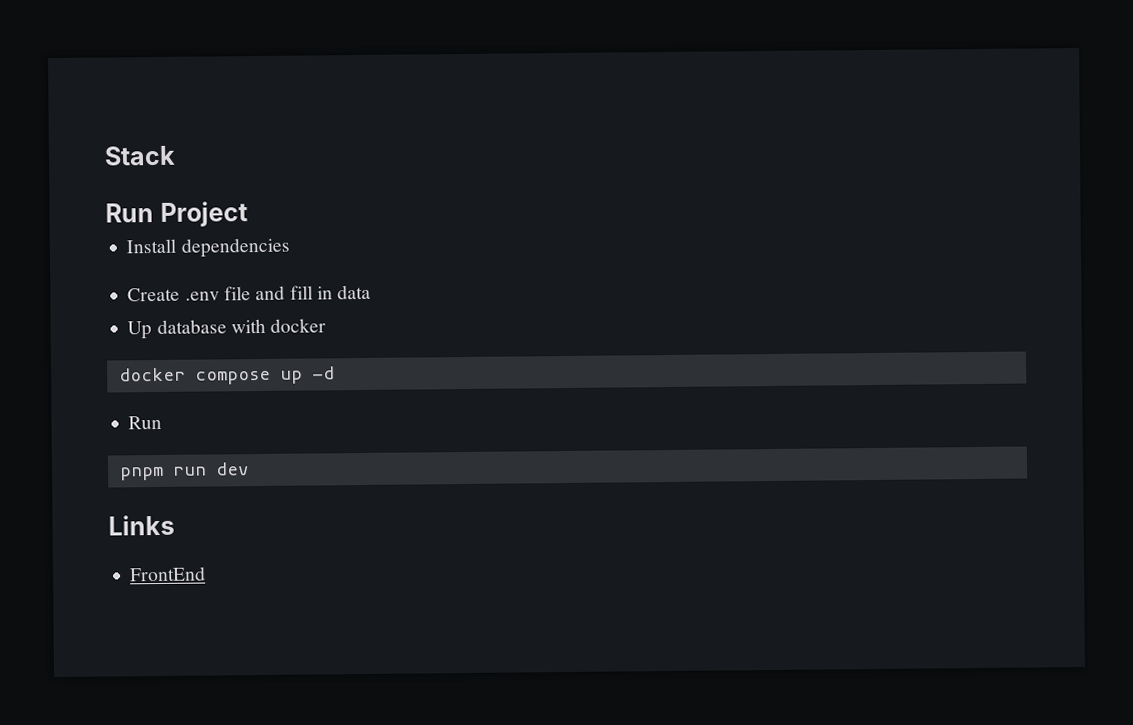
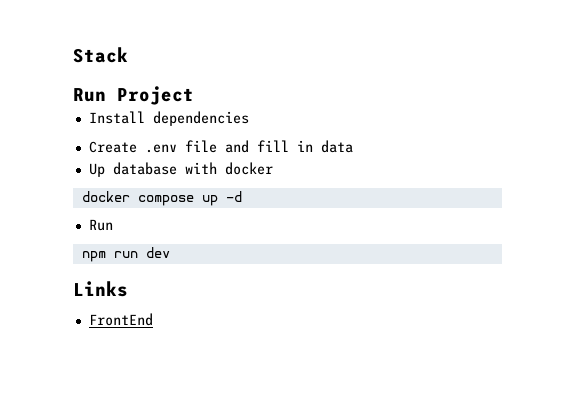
- pnpm run dev
+ npm run dev

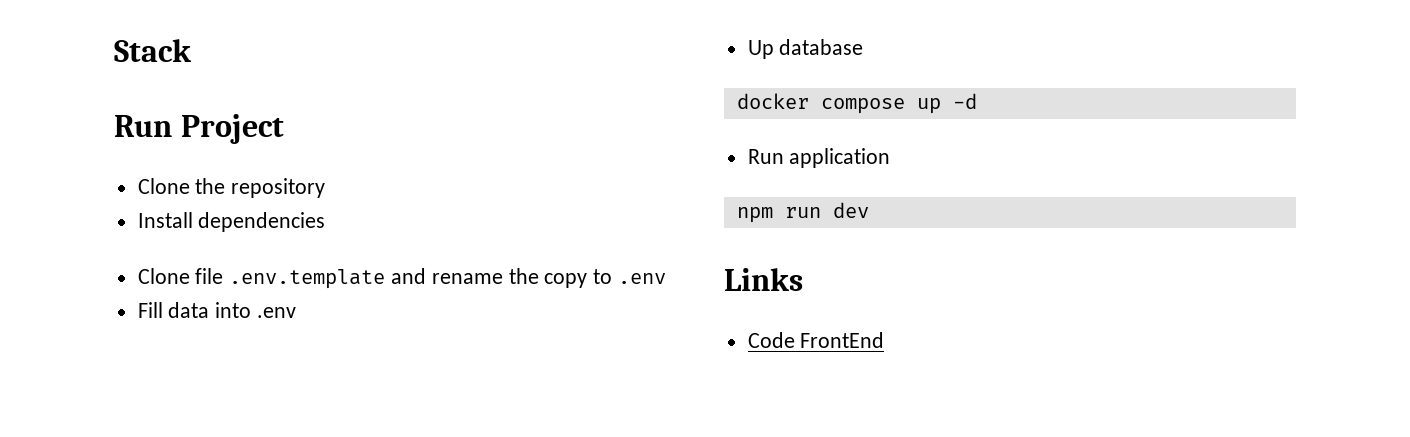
+ Clone the repository
- Create .env file and fill in data
+ Clone file .env.template and rename the copy to .env
+ Fill data into .env
- Up database with docker
+ Up database
  docker compose up -d
- Run
+ Run application
- FrontEnd
+ Code FrontEnd

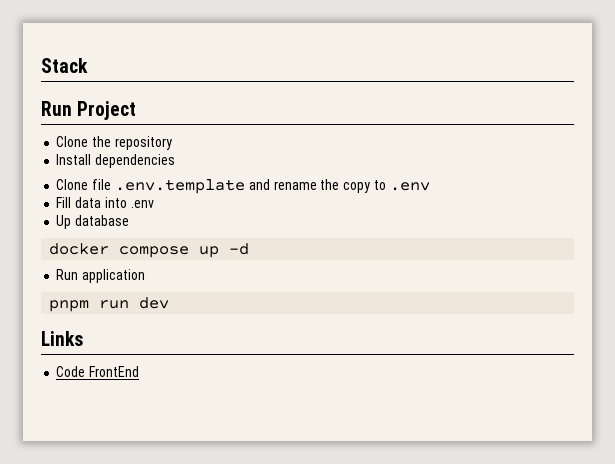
- npm run dev
+ pnpm run dev

